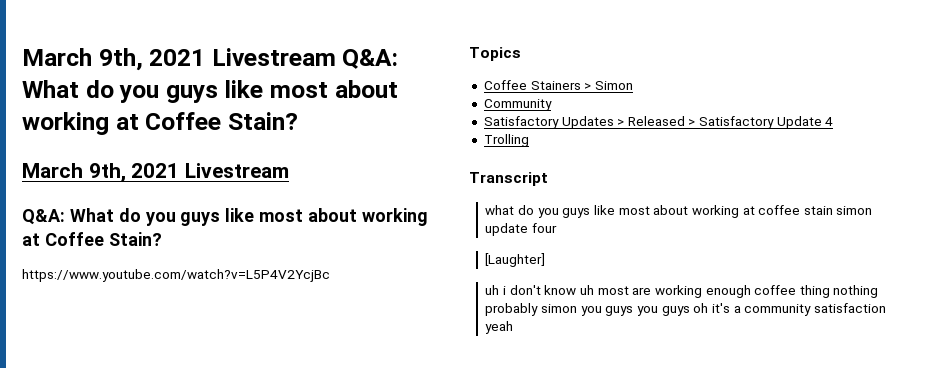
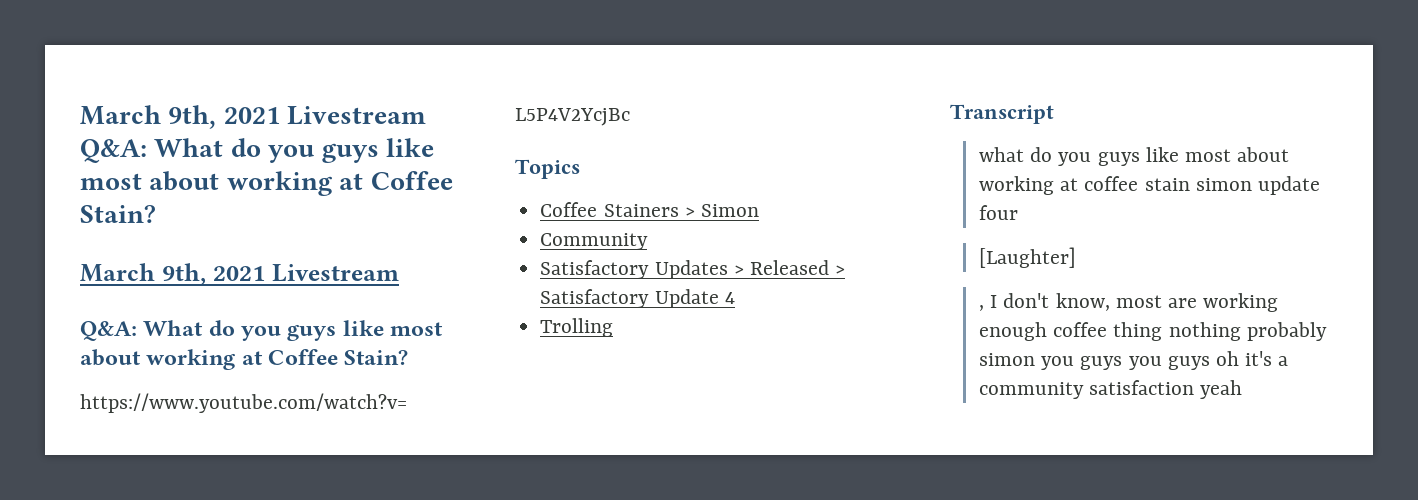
- uh i don't know uh most are working enough coffee thing nothing probably simon you guys you guys oh it's a community satisfaction yeah
+ , I don't know, most are working enough coffee thing nothing probably simon you guys you guys oh it's a community satisfaction yeah

